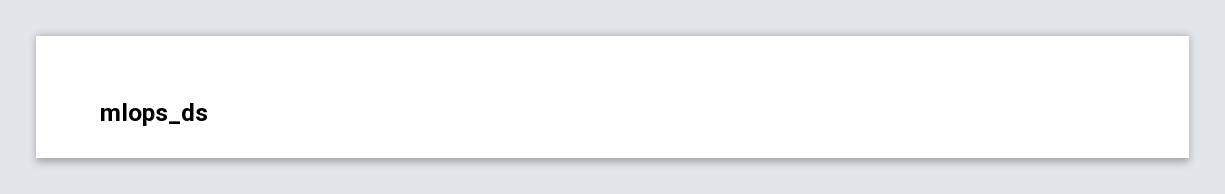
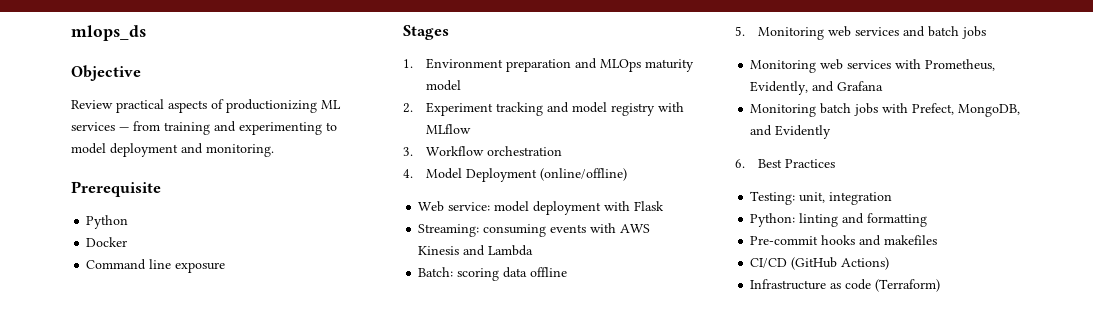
+ Objective
+ Review practical aspects of productionizing ML services — from training and experimenting to model deployment and monitoring.
+ Prerequisite
+ Python
+ Docker
+ Command line exposure
+ Stages
+ 1. Environment preparation and MLOps maturity model
+ 2. Experiment tracking and model registry with MLflow
+ 3. Workflow orchestration
+ 4. Model Deployment (online/offline)
+ Web service: model deployment with Flask
+ Streaming: consuming events with AWS Kinesis and Lambda
+ Batch: scoring data offline
+ 5. Monitoring web services and batch jobs
+ Monitoring web services with Prometheus, Evidently, and Grafana
+ Monitoring batch jobs with Prefect, MongoDB, and Evidently
+ 6. Best Practices
+ Testing: unit, integration
+ Python: linting and formatting
+ Pre-commit hooks and makefiles
+ CI/CD (GitHub Actions)
+ Infrastructure as code (Terraform)

